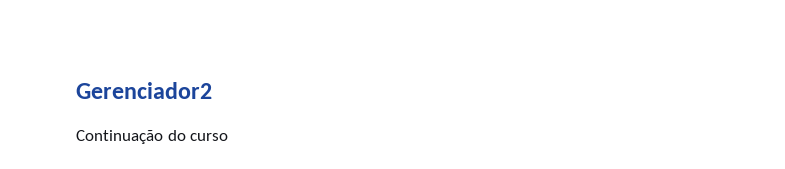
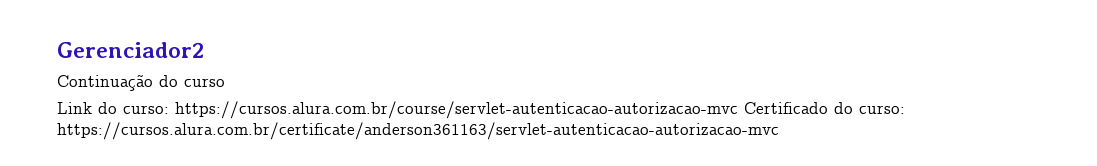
+ Link do curso: https://cursos.alura.com.br/course/servlet-autenticacao-autorizacao-mvc Certificado do curso: https://cursos.alura.com.br/certificate/anderson361163/servlet-autenticacao-autorizacao-mvc

